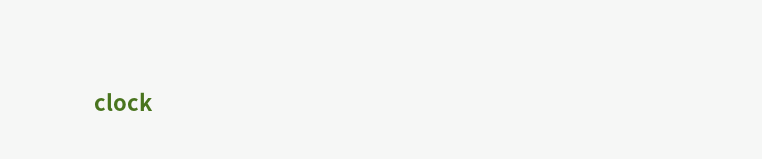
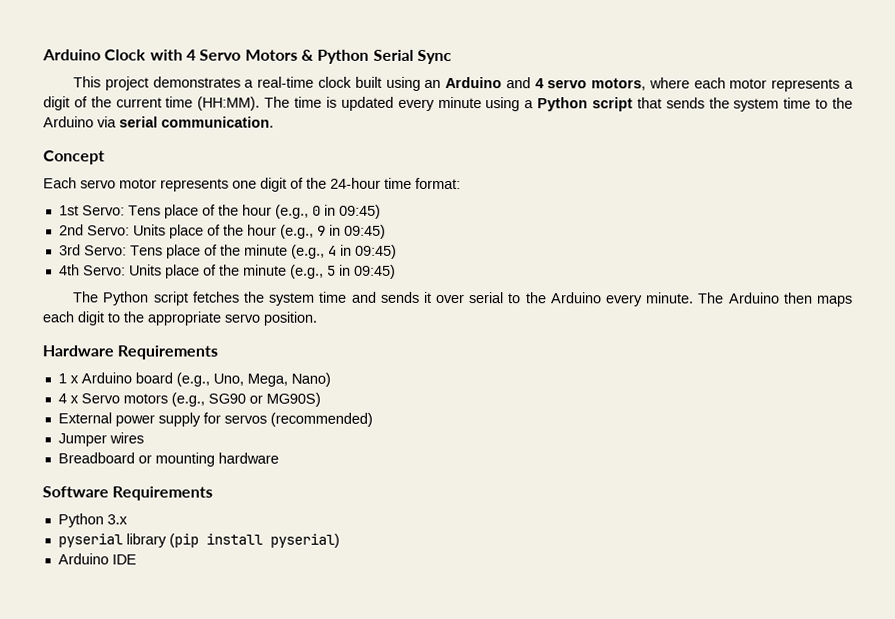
- clock
+ Arduino Clock with 4 Servo Motors & Python Serial Sync
+ This project demonstrates a real-time clock built using an Arduino and 4 servo motors, where each motor represents a digit of the current time (HH:MM). The time is updated every minute using a Python script that sends the system time to the Arduino via serial communication.
+ Concept
+ Each servo motor represents one digit of the 24-hour time format:
+ 1st Servo: Tens place of the hour (e.g., 0 in 09:45)
+ 2nd Servo: Units place of the hour (e.g., 9 in 09:45)
+ 3rd Servo: Tens place of the minute (e.g., 4 in 09:45)
+ 4th Servo: Units place of the minute (e.g., 5 in 09:45)
+ The Python script fetches the system time and sends it over serial to the Arduino every minute. The Arduino then maps each digit to the appropriate servo position.
+ Hardware Requirements
+ 1 x Arduino board (e.g., Uno, Mega, Nano)
+ 4 x Servo motors (e.g., SG90 or MG90S)
+ External power supply for servos (recommended)
+ Jumper wires
+ Breadboard or mounting hardware
+ Software Requirements
+ Python 3.x
+ pyserial library (pip install pyserial)
+ Arduino IDE

